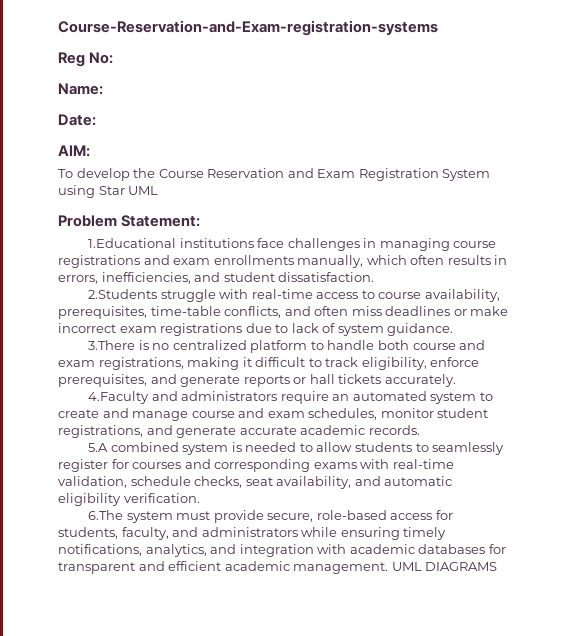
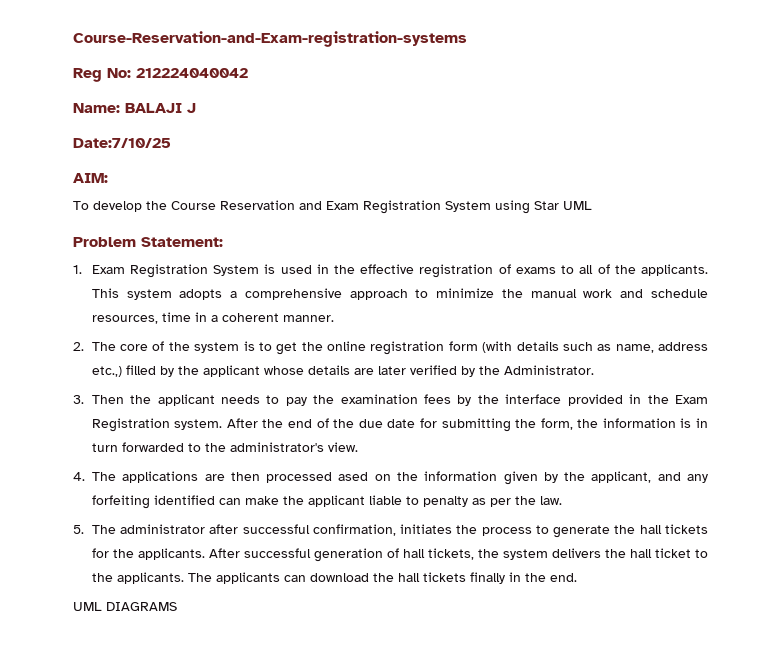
- Reg No:
+ Reg No: 212224040042
- Name:
- Date:
+ Name: BALAJI J
+ Date:7/10/25
- 1.Educational institutions face challenges in managing course registrations and exam enrollments manually, which often results in errors, inefficiencies, and student dissatisfaction.
- 2.Students struggle with real-time access to course availability, prerequisites, time-table conflicts, and often miss deadlines or make incorrect exam registrations due to lack of system guidance.
- 3.There is no centralized platform to handle both course and exam registrations, making it difficult to track eligibility, enforce prerequisites, and generate reports or hall tickets accurately.
- 4.Faculty and administrators require an automated system to create and manage course and exam schedules, monitor student registrations, and generate accurate academic records.
- 5.A combined system is needed to allow students to seamlessly register for courses and corresponding exams with real-time validation, schedule checks, seat availability, and automatic eligibility verification.
- 6.The system must provide secure, role-based access for students, faculty, and administrators while ensuring timely notifications, analytics, and integration with academic databases for transparent and efficient academic management. UML DIAGRAMS
+ 1. Exam Registration System is used in the effective registration of exams to all of the applicants. This system adopts a comprehensive approach to minimize the manual work and schedule resources, time in a coherent manner.
+ 2. The core of the system is to get the online registration form (with details such as name, address etc.,) filled by the applicant whose details are later verified by the Administrator.
+ 3. Then the applicant needs to pay the examination fees by the interface provided in the Exam Registration system. After the end of the due date for submitting the form, the information is in turn forwarded to the administrator's view.
+ 4. The applications are then processed ased on the information given by the applicant, and any forfeiting identified can make the applicant liable to penalty as per the law.
+ 5. The administrator after successful confirmation, initiates the process to generate the hall tickets for the applicants. After successful generation of hall tickets, the system delivers the hall ticket to the applicants. The applicants can download the hall tickets finally in the end.
+ UML DIAGRAMS

